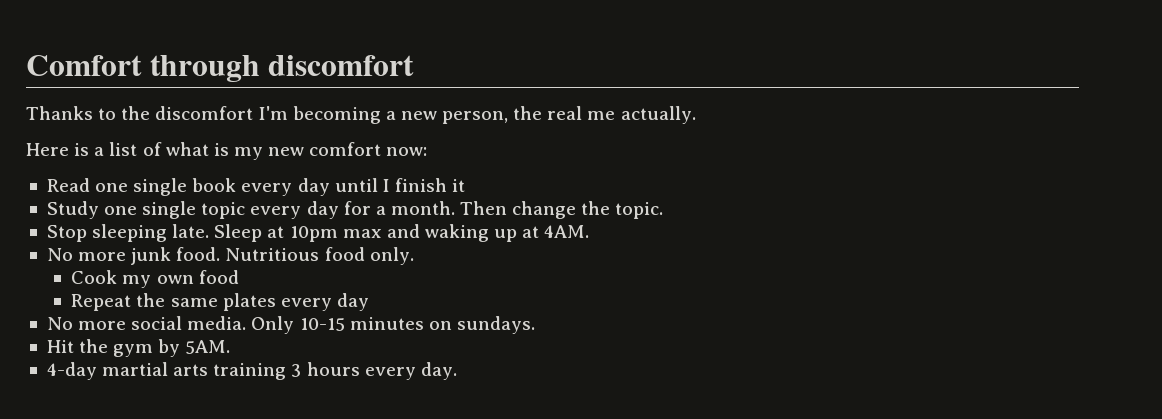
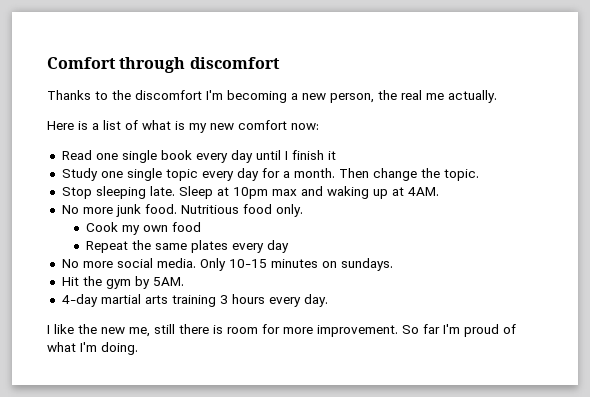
+ I like the new me, still there is room for more improvement. So far I'm proud of what I'm doing.

